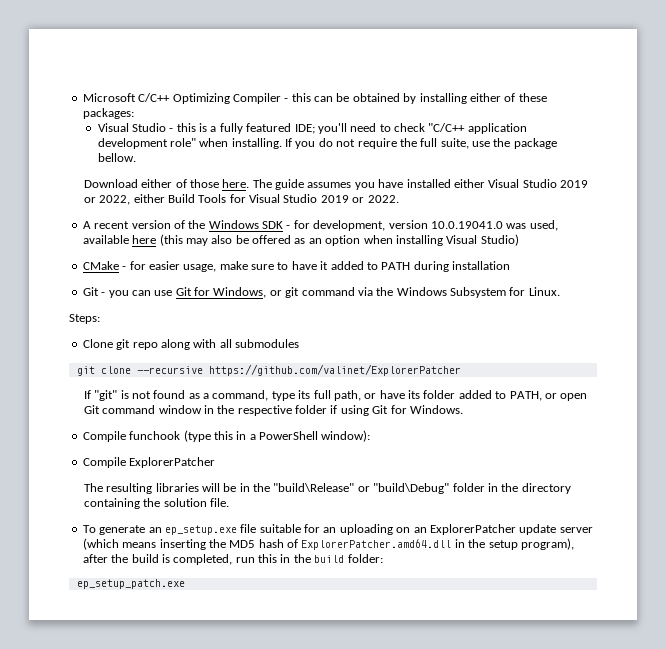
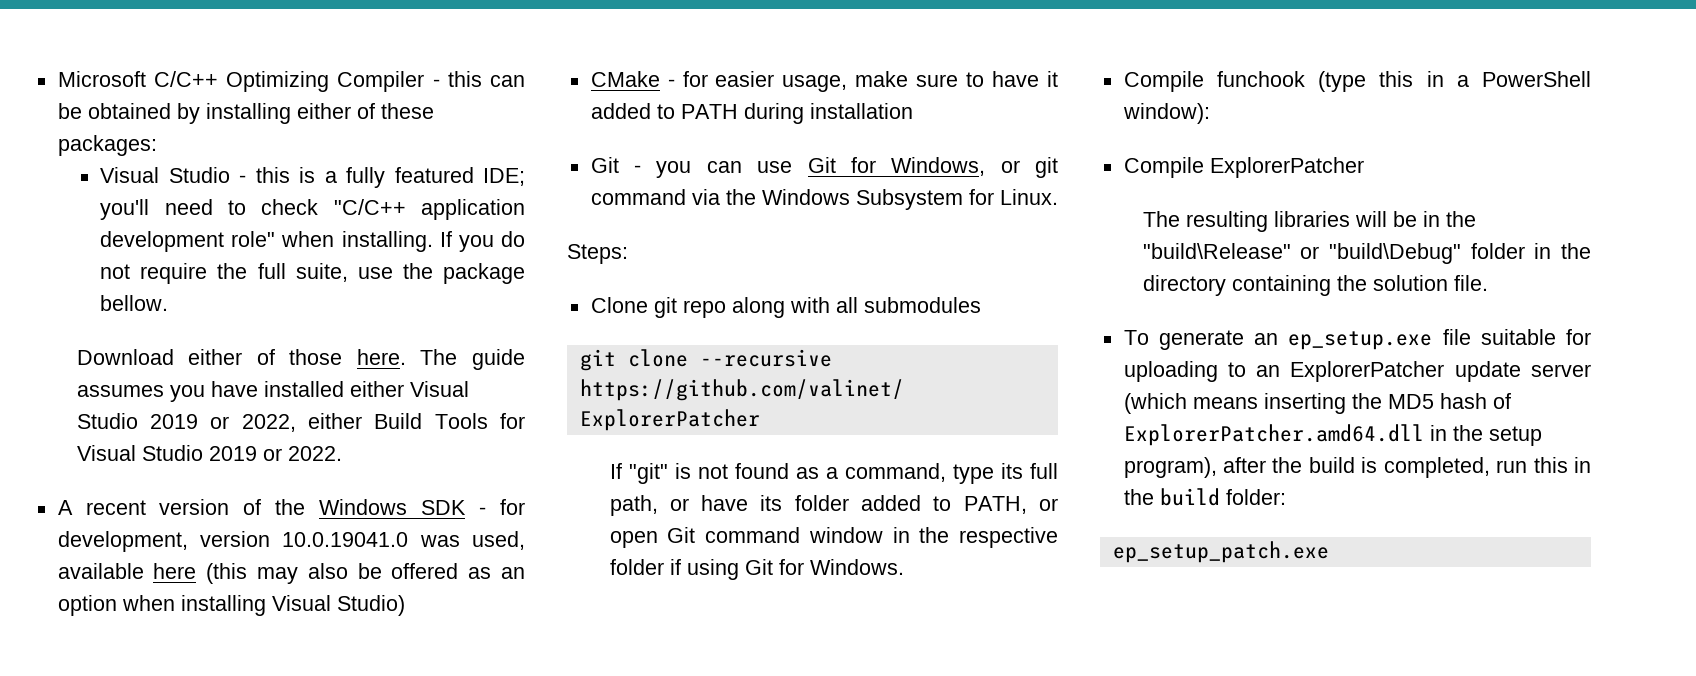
- To generate an ep_setup.exe file suitable for an uploading on an ExplorerPatcher update server (which means inserting the MD5 hash of ExplorerPatcher.amd64.dll in the setup program), after the build is completed, run this in the build folder:
+ To generate an ep_setup.exe file suitable for uploading to an ExplorerPatcher update server (which means inserting the MD5 hash of ExplorerPatcher.amd64.dll in the setup program), after the build is completed, run this in the build folder:

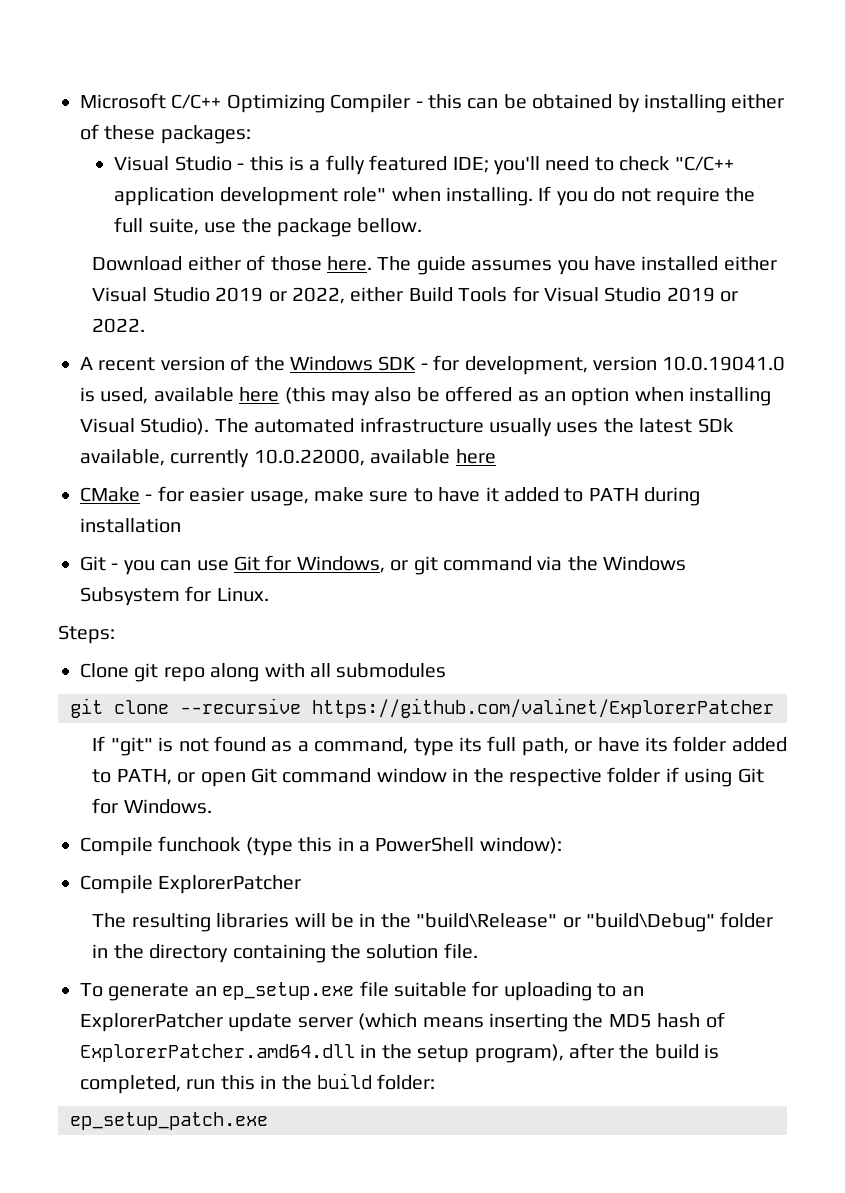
- A recent version of the Windows SDK - for development, version 10.0.19041.0 was used, available here (this may also be offered as an option when installing Visual Studio)
+ A recent version of the Windows SDK - for development, version 10.0.19041.0 is used, available here (this may also be offered as an option when installing Visual Studio). The automated infrastructure usually uses the latest SDk available, currently 10.0.22000, available here

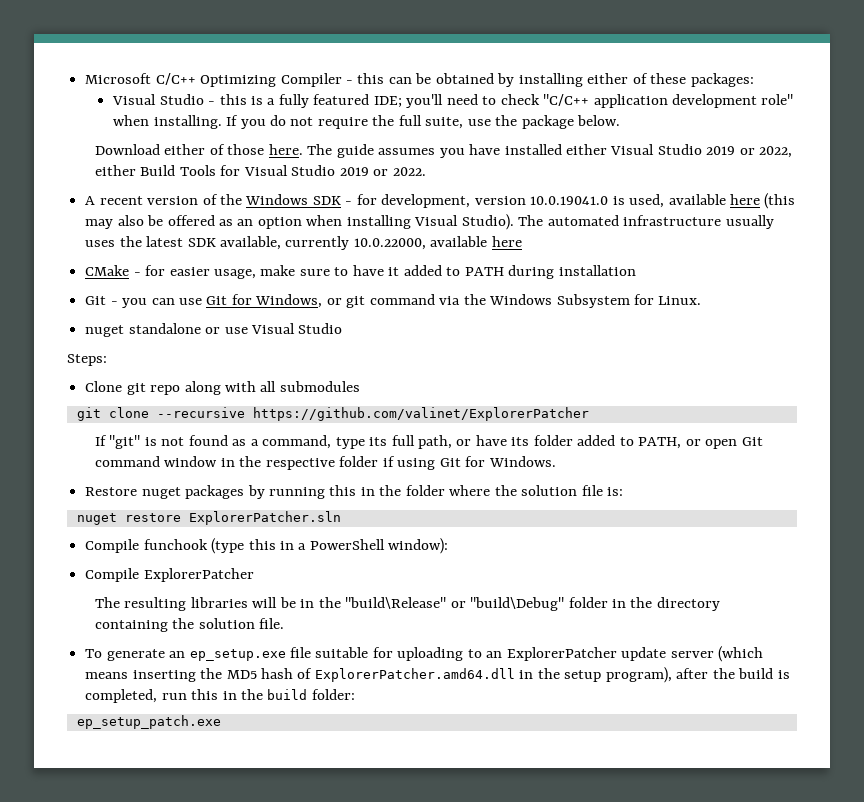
- If you do not require the full suite, use the package bellow.
+ If you do not require the full suite, use the package below.
- The automated infrastructure usually uses the latest SDk available, currently 10.0.22000, available here
+ The automated infrastructure usually uses the latest SDK available, currently 10.0.22000, available here
+ nuget standalone or use Visual Studio
+ Restore nuget packages by running this in the folder where the solution file is:
+ nuget restore ExplorerPatcher.sln

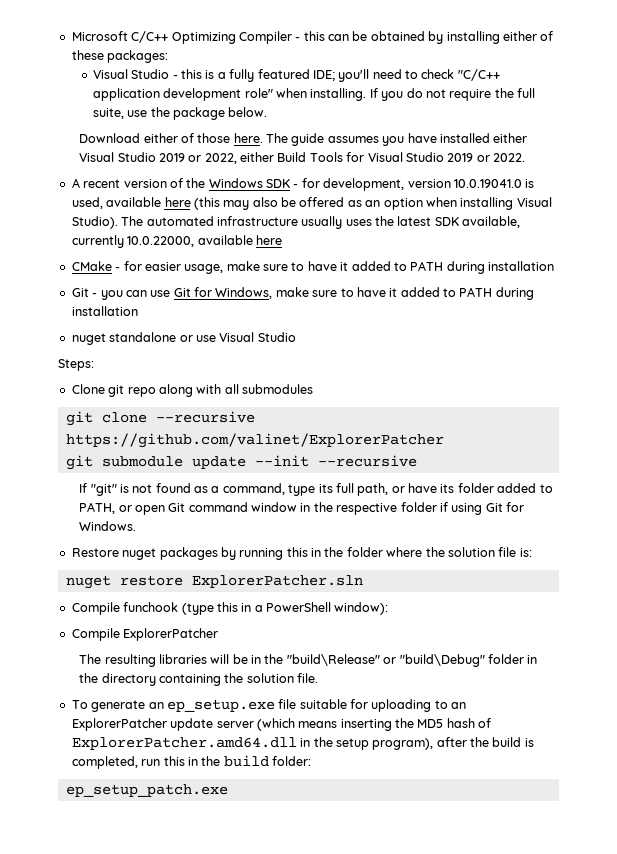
- Git - you can use Git for Windows, or git command via the Windows Subsystem for Linux.
+ Git - you can use Git for Windows, make sure to have it added to PATH during installation
+ git submodule update --init --recursive

